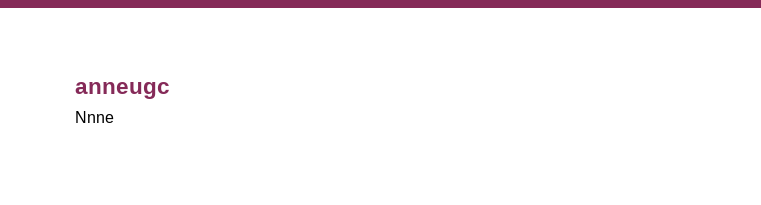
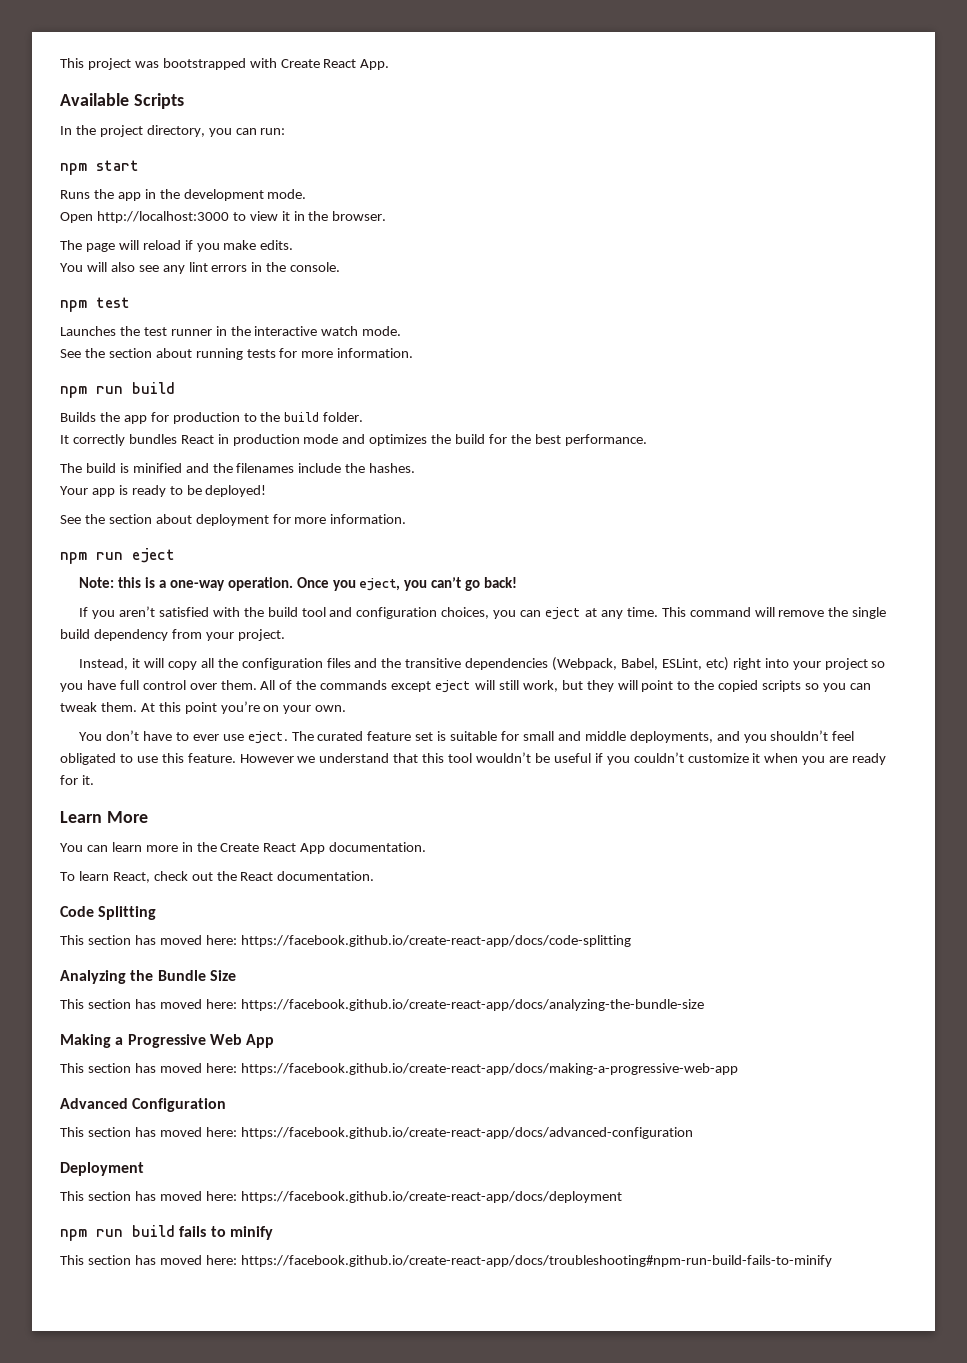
- anneugc
- Nnne
+ This project was bootstrapped with Create React App.
+ Available Scripts
+ In the project directory, you can run:
+ npm start
+ Runs the app in the development mode.
+ Open http://localhost:3000 to view it in the browser.
+ The page will reload if you make edits.
+ You will also see any lint errors in the console.
+ npm test
+ Launches the test runner in the interactive watch mode.
+ See the section about running tests for more information.
+ npm run build
+ Builds the app for production to the build folder.
+ It correctly bundles React in production mode and optimizes the build for the best performance.
+ The build is minified and the filenames include the hashes.
+ Your app is ready to be deployed!
+ See the section about deployment for more information.
+ npm run eject
+ Note: this is a one-way operation. Once you eject, you can’t go back!
+ If you aren’t satisfied with the build tool and configuration choices, you can eject at any time. This command will remove the single build dependency from your project.
+ Instead, it will copy all the configuration files and the transitive dependencies (Webpack, Babel, ESLint, etc) right into your project so you have full control over them. All of the commands except eject will still work, but they will point to the copied scripts so you can tweak them. At this point you’re on your own.
+ You don’t have to ever use eject. The curated feature set is suitable for small and middle deployments, and you shouldn’t feel obligated to use this feature. However we understand that this tool wouldn’t be useful if you couldn’t customize it when you are ready for it.
+ Learn More
+ You can learn more in the Create React App documentation.
+ To learn React, check out the React documentation.
+ Code Splitting
+ This section has moved here: https://facebook.github.io/create-react-app/docs/code-splitting
+ Analyzing the Bundle Size
+ This section has moved here: https://facebook.github.io/create-react-app/docs/analyzing-the-bundle-size
+ Making a Progressive Web App
+ This section has moved here: https://facebook.github.io/create-react-app/docs/making-a-progressive-web-app
+ Advanced Configuration
+ This section has moved here: https://facebook.github.io/create-react-app/docs/advanced-configuration
+ Deployment
+ This section has moved here: https://facebook.github.io/create-react-app/docs/deployment
+ npm run build fails to minify
+ This section has moved here: https://facebook.github.io/create-react-app/docs/troubleshooting#npm-run-build-fails-to-minify

